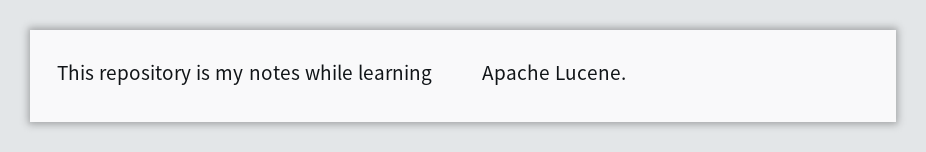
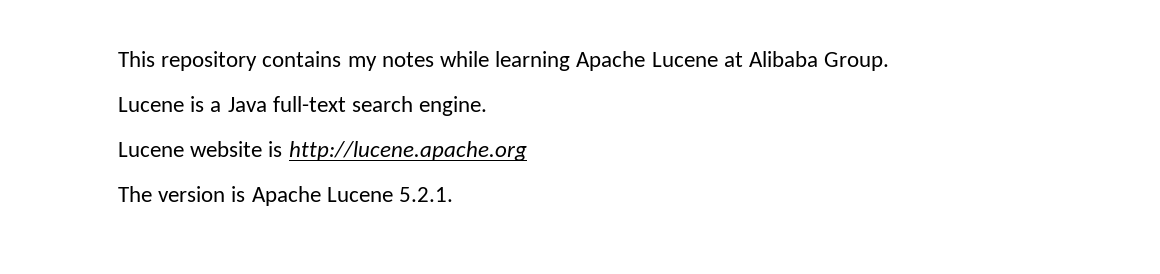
- This repository is my notes while learning Apache Lucene.
+ This repository contains my notes while learning Apache Lucene at Alibaba Group.
+ Lucene is a Java full-text search engine.
+ Lucene website is http://lucene.apache.org
+ The version is Apache Lucene 5.2.1.

